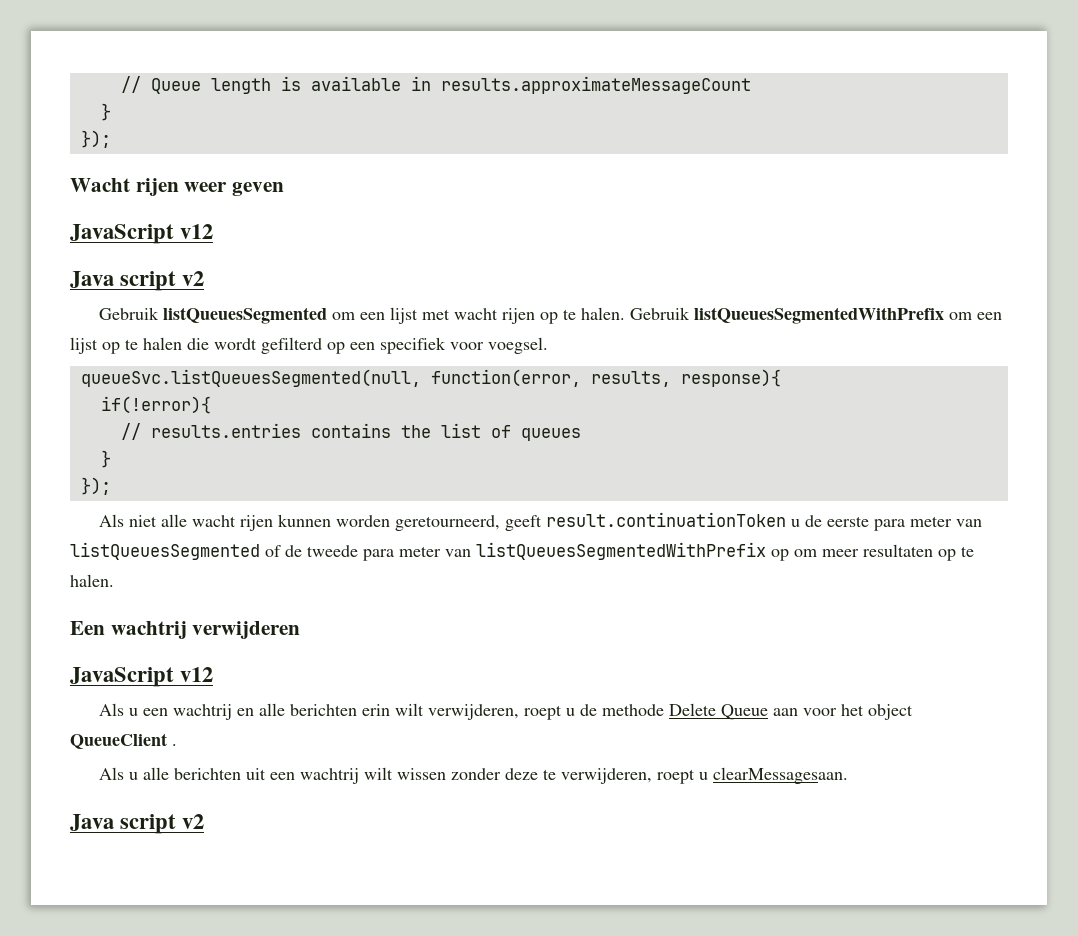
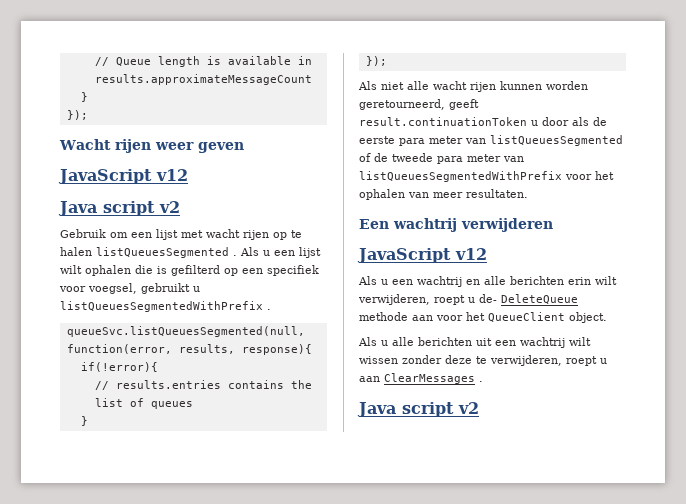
- Gebruik listQueuesSegmented om een lijst met wacht rijen op te halen. Gebruik listQueuesSegmentedWithPrefix om een lijst op te halen die wordt gefilterd op een specifiek voor voegsel.
+ Gebruik om een lijst met wacht rijen op te halen listQueuesSegmented . Als u een lijst wilt ophalen die is gefilterd op een specifiek voor voegsel, gebruikt u listQueuesSegmentedWithPrefix .
- Als niet alle wacht rijen kunnen worden geretourneerd, geeft result.continuationToken u de eerste para meter van listQueuesSegmented of de tweede para meter van listQueuesSegmentedWithPrefix op om meer resultaten op te halen.
+ Als niet alle wacht rijen kunnen worden geretourneerd, geeft result.continuationToken u door als de eerste para meter van listQueuesSegmented of de tweede para meter van listQueuesSegmentedWithPrefix voor het ophalen van meer resultaten.
- Als u een wachtrij en alle berichten erin wilt verwijderen, roept u de methode Delete Queue aan voor het object QueueClient .
+ Als u een wachtrij en alle berichten erin wilt verwijderen, roept u de- DeleteQueue methode aan voor het QueueClient object.
- Als u alle berichten uit een wachtrij wilt wissen zonder deze te verwijderen, roept u clearMessagesaan.
+ Als u alle berichten uit een wachtrij wilt wissen zonder deze te verwijderen, roept u aan ClearMessages .

